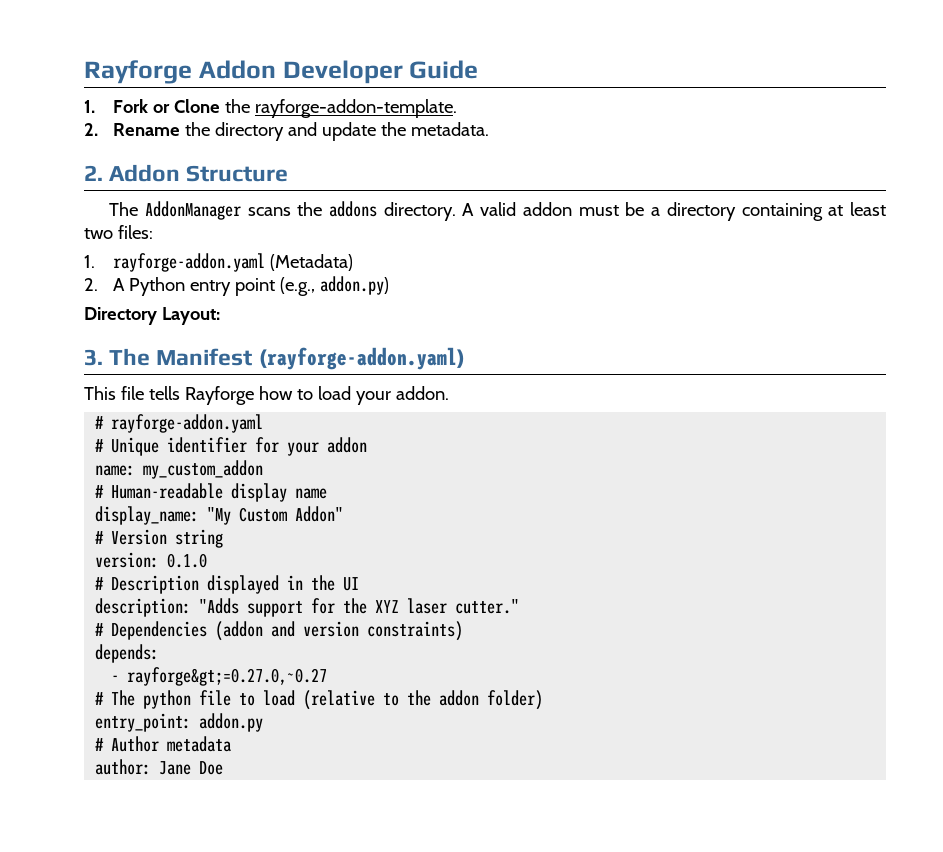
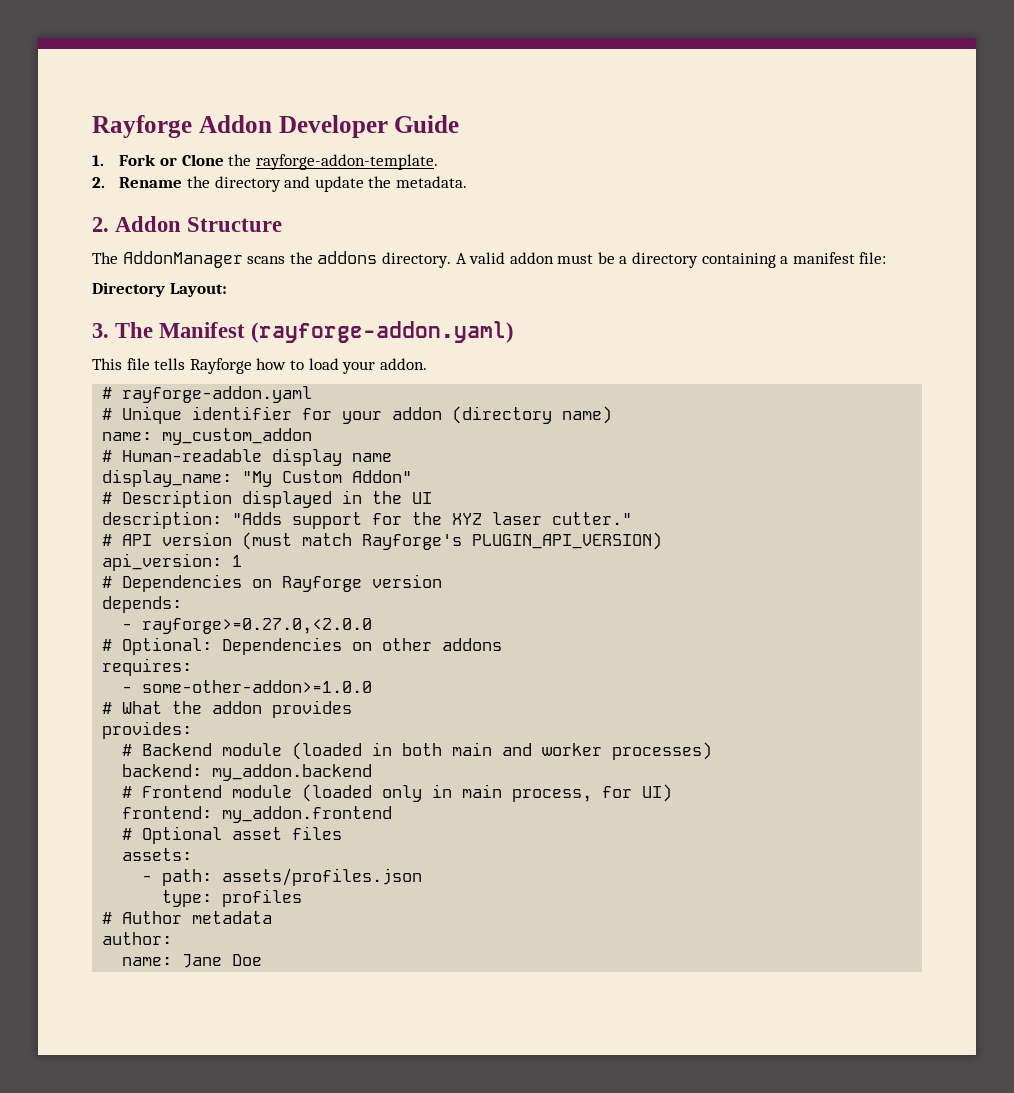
- A valid addon must be a directory containing at least two files:
- 1. rayforge-addon.yaml (Metadata)
- 2. A Python entry point (e.g., addon.py)
+ A valid addon must be a directory containing a manifest file:
- # Unique identifier for your addon
+ # Unique identifier for your addon (directory name)
- # Version string
- version: 0.1.0
+ # API version (must match Rayforge's PLUGIN_API_VERSION)
+ api_version: 1
- # Dependencies (addon and version constraints)
+ # Dependencies on Rayforge version
- - rayforge&gt;=0.27.0,~0.27
- # The python file to load (relative to the addon folder)
- entry_point: addon.py
+ - rayforge>=0.27.0,<2.0.0
+ # Optional: Dependencies on other addons
+ requires:
+ - some-other-addon>=1.0.0
+ # What the addon provides
+ provides:
+ # Backend module (loaded in both main and worker processes)
+ backend: my_addon.backend
+ # Frontend module (loaded only in main process, for UI)
+ frontend: my_addon.frontend
+ # Optional asset files
+ assets:
+ - path: assets/profiles.json
+ type: profiles
- author: Jane Doe
+ author:
+ name: Jane Doe

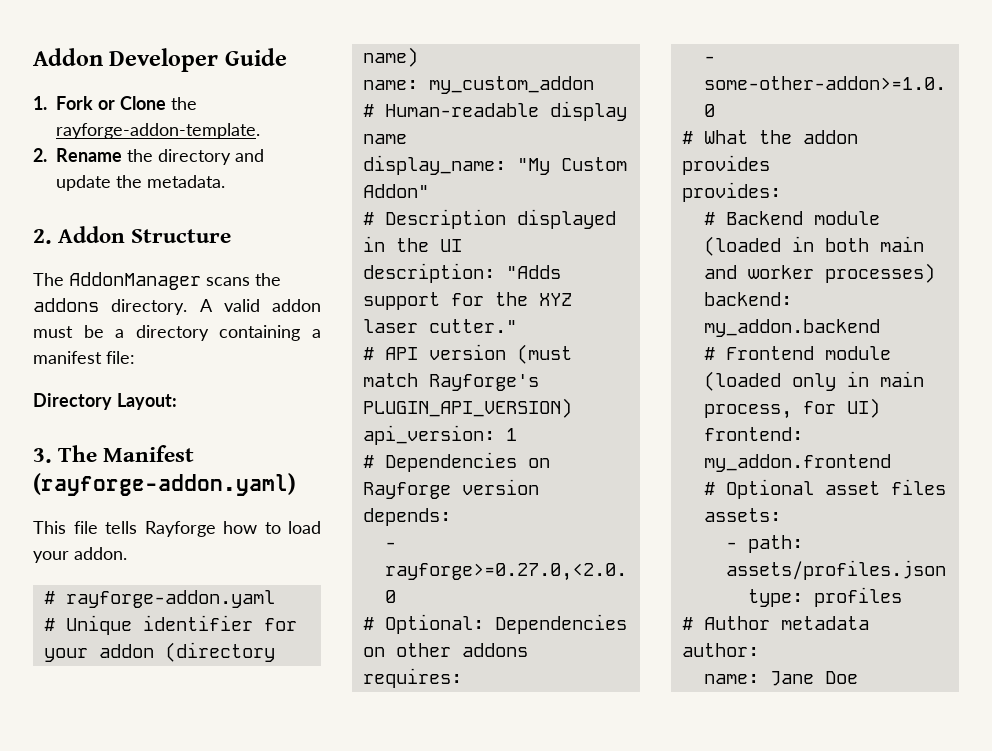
- Rayforge Addon Developer Guide
+ Addon Developer Guide

